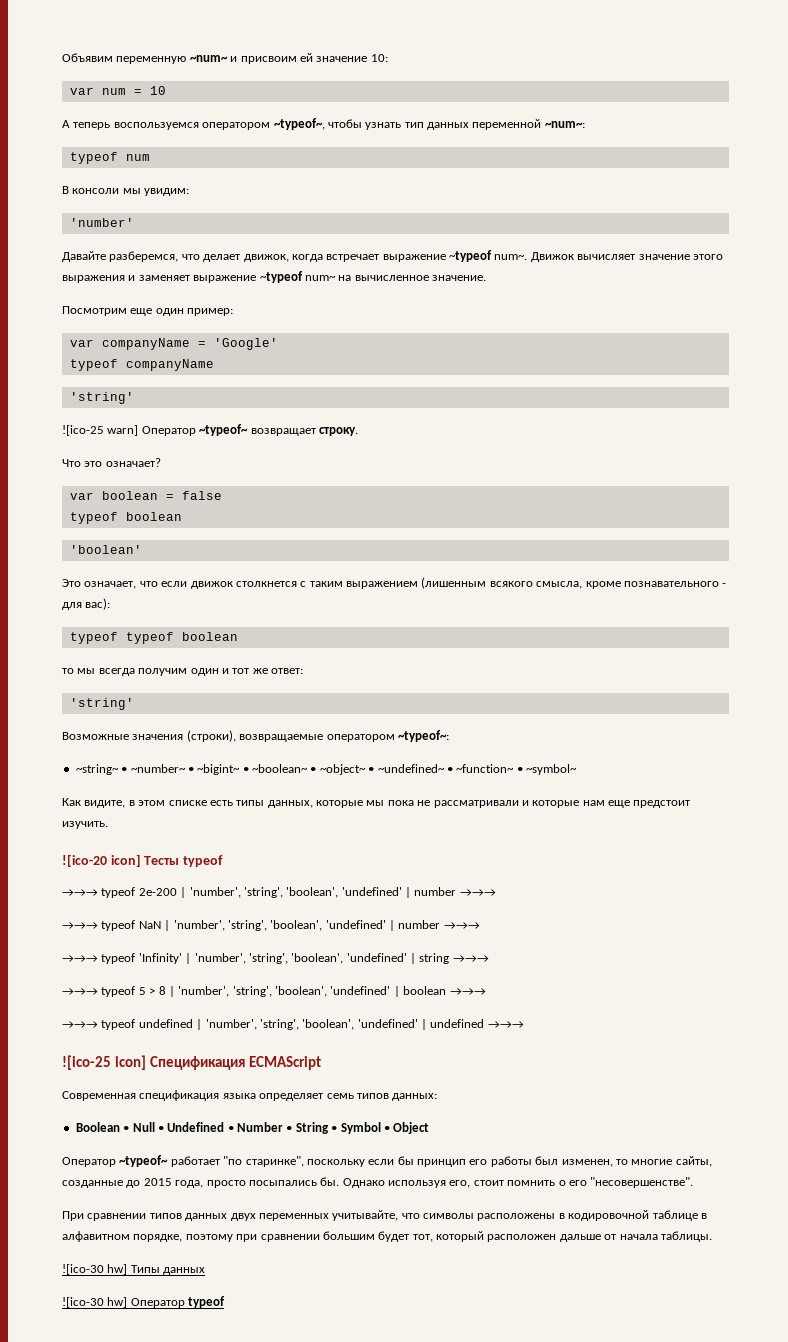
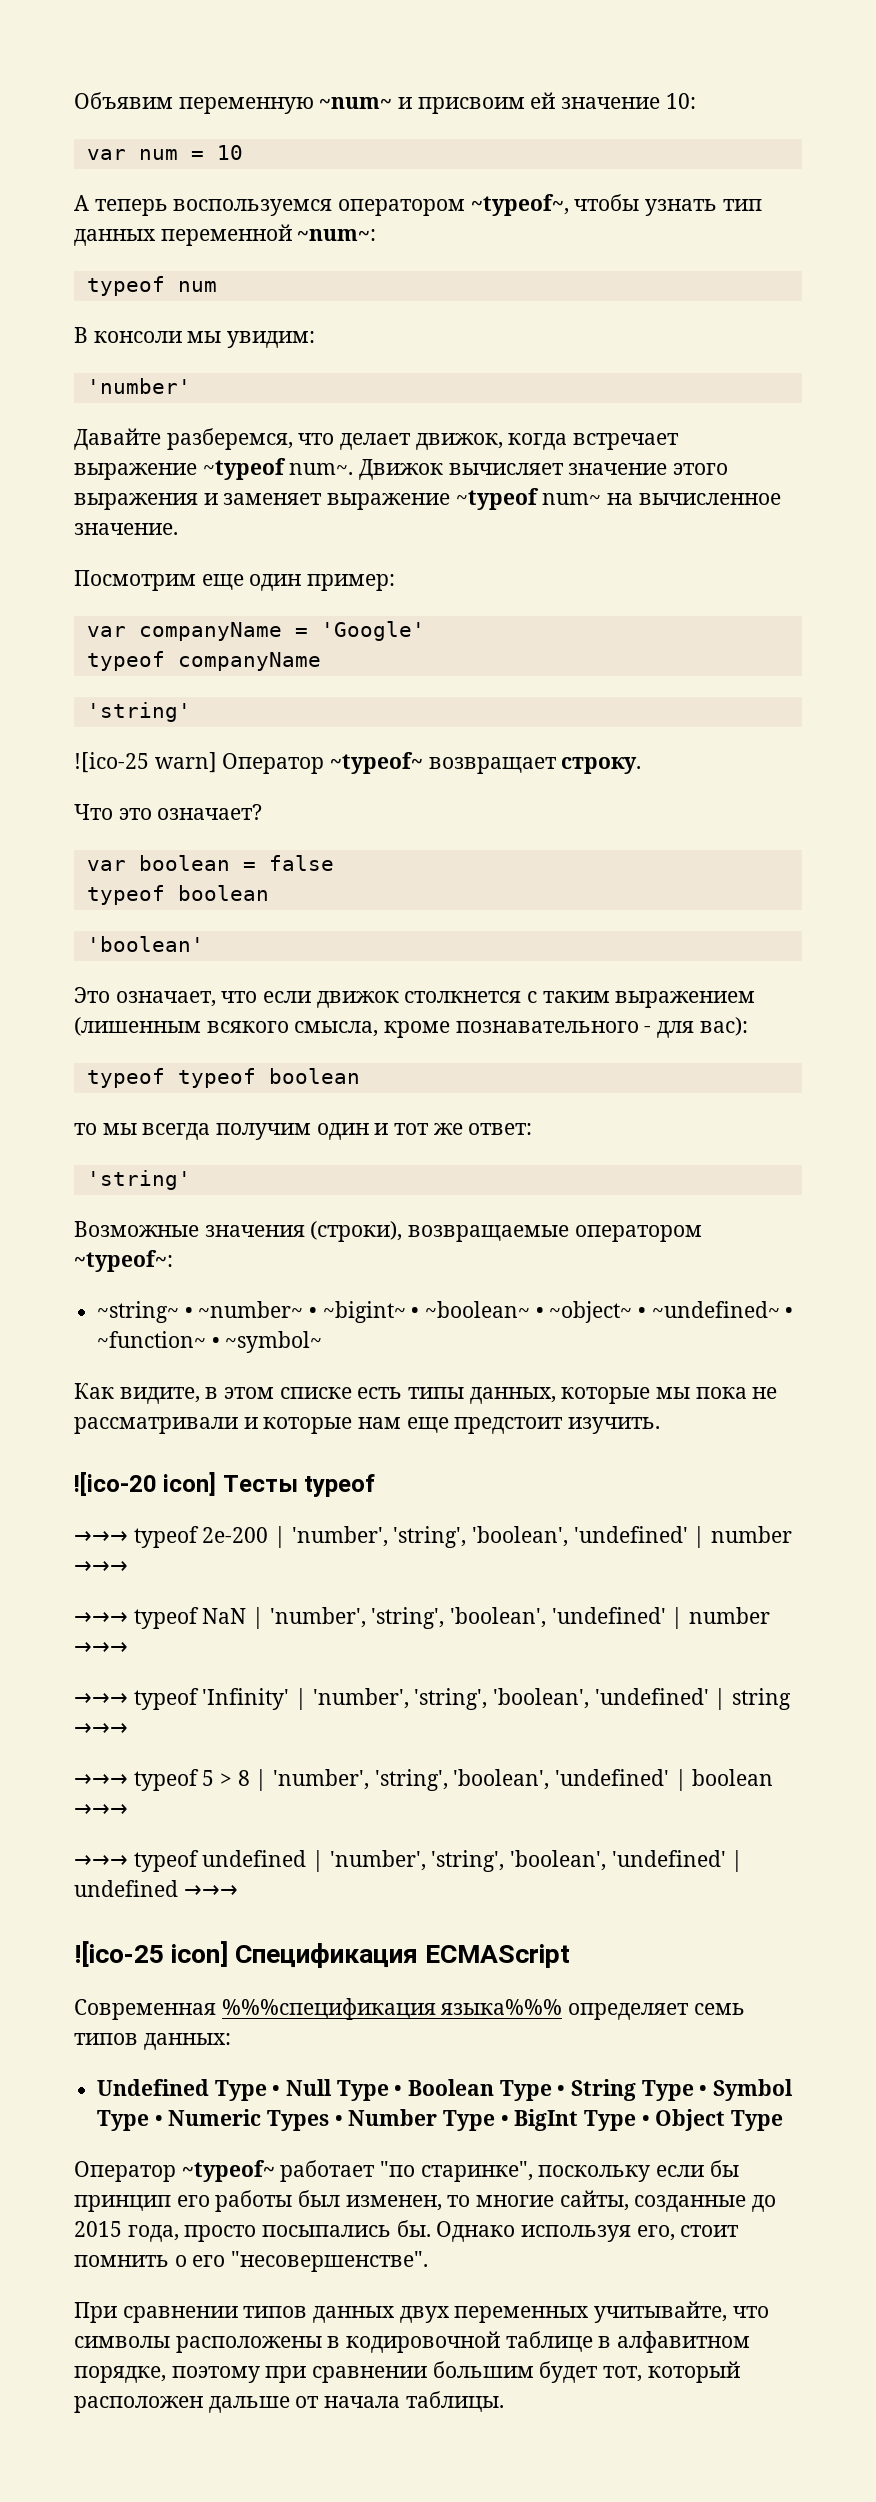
- Современная спецификация языка определяет семь типов данных:
+ Современная %%%спецификация языка%%% определяет семь типов данных:
- Boolean • Null • Undefined • Number • String • Symbol • Object
+ Undefined Type • Null Type • Boolean Type • String Type • Symbol Type • Numeric Types • Number Type • BigInt Type • Object Type
- ![ico-30 hw] Типы данных
- ![ico-30 hw] Оператор typeof

